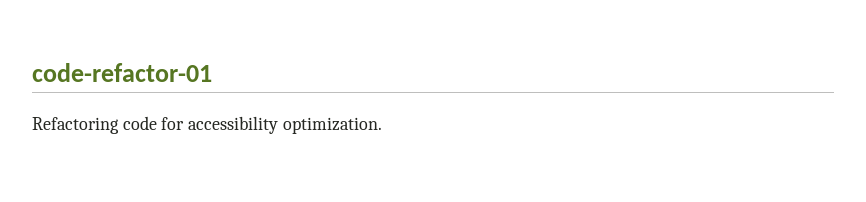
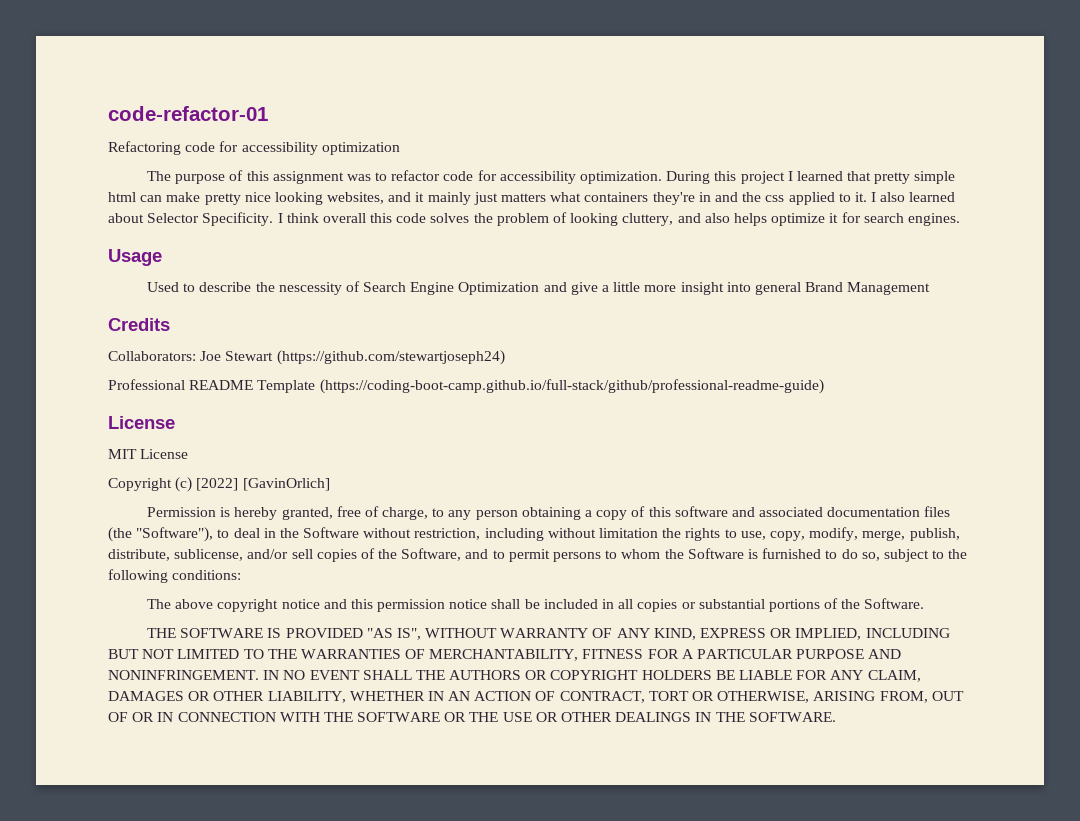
- Refactoring code for accessibility optimization.
+ Refactoring code for accessibility optimization
+ The purpose of this assignment was to refactor code for accessibility optimization. During this project I learned that pretty simple html can make pretty nice looking websites, and it mainly just matters what containers they're in and the css applied to it. I also learned about Selector Specificity. I think overall this code solves the problem of looking cluttery, and also helps optimize it for search engines.
+ Usage
+ Used to describe the nescessity of Search Engine Optimization and give a little more insight into general Brand Management
+ Credits
+ Collaborators: Joe Stewart (https://github.com/stewartjoseph24)
+ Professional README Template (https://coding-boot-camp.github.io/full-stack/github/professional-readme-guide)
+ License
+ MIT License
+ Copyright (c) [2022] [GavinOrlich]
+ Permission is hereby granted, free of charge, to any person obtaining a copy of this software and associated documentation files (the "Software"), to deal in the Software without restriction, including without limitation the rights to use, copy, modify, merge, publish, distribute, sublicense, and/or sell copies of the Software, and to permit persons to whom the Software is furnished to do so, subject to the following conditions:
+ The above copyright notice and this permission notice shall be included in all copies or substantial portions of the Software.
+ THE SOFTWARE IS PROVIDED "AS IS", WITHOUT WARRANTY OF ANY KIND, EXPRESS OR IMPLIED, INCLUDING BUT NOT LIMITED TO THE WARRANTIES OF MERCHANTABILITY, FITNESS FOR A PARTICULAR PURPOSE AND NONINFRINGEMENT. IN NO EVENT SHALL THE AUTHORS OR COPYRIGHT HOLDERS BE LIABLE FOR ANY CLAIM, DAMAGES OR OTHER LIABILITY, WHETHER IN AN ACTION OF CONTRACT, TORT OR OTHERWISE, ARISING FROM, OUT OF OR IN CONNECTION WITH THE SOFTWARE OR THE USE OR OTHER DEALINGS IN THE SOFTWARE.

